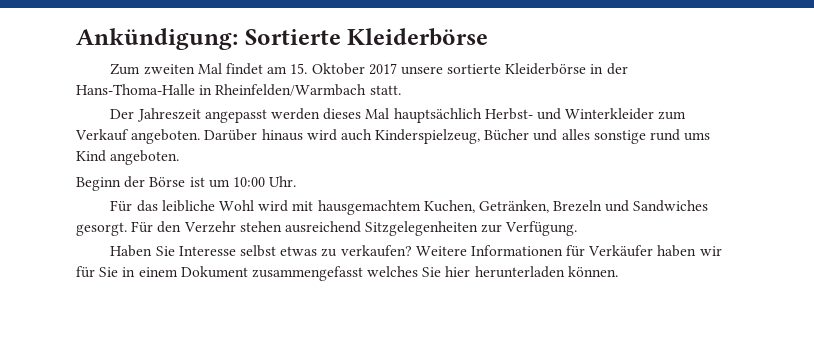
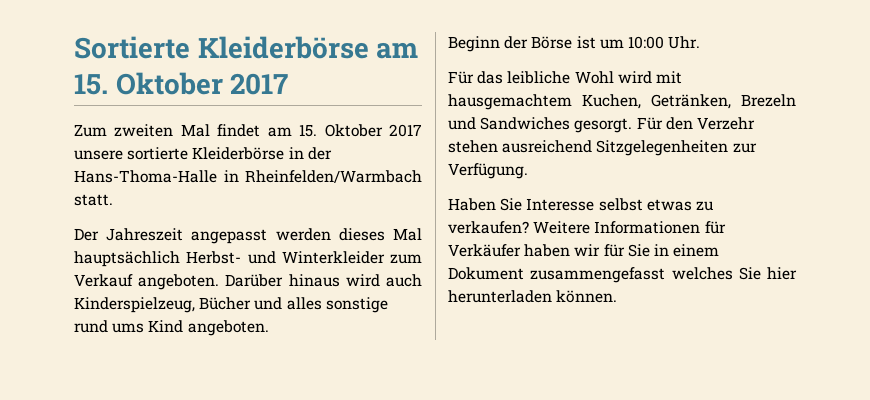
- Ankündigung: Sortierte Kleiderbörse
+ Sortierte Kleiderbörse am 15. Oktober 2017

